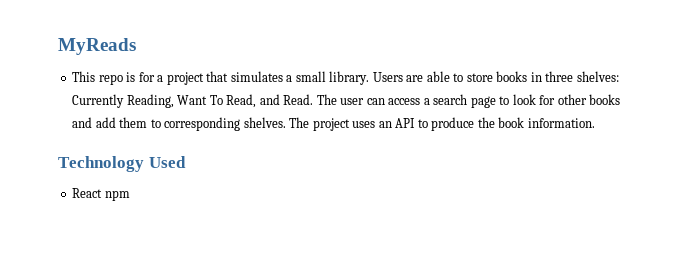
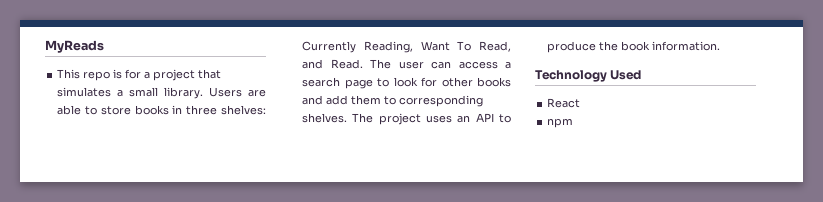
- React npm
+ React
+ npm

